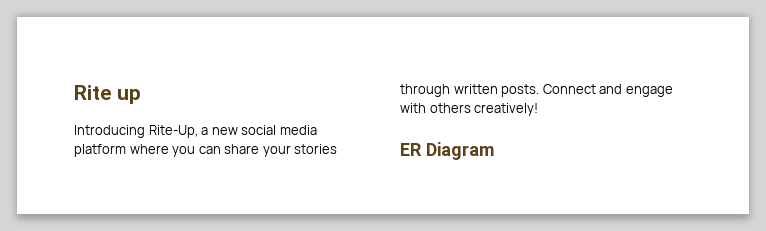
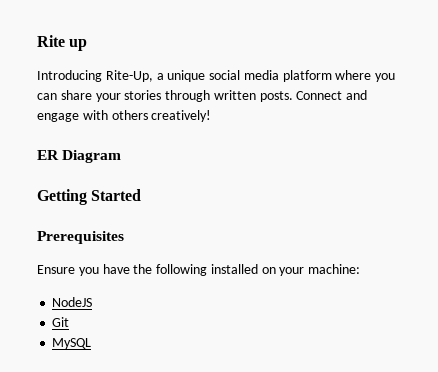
- Introducing Rite-Up, a new social media platform where you can share your stories through written posts.
+ Introducing Rite-Up, a unique social media platform where you can share your stories through written posts.
+ Getting Started
+ Prerequisites
+ Ensure you have the following installed on your machine:
+ NodeJS
+ Git
+ MySQL

